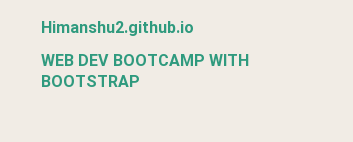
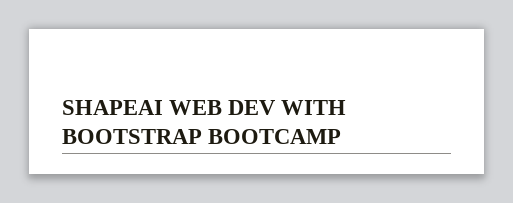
- Himanshu2.github.io
- WEB DEV BOOTCAMP WITH BOOTSTRAP
+ SHAPEAI WEB DEV WITH BOOTSTRAP BOOTCAMP

